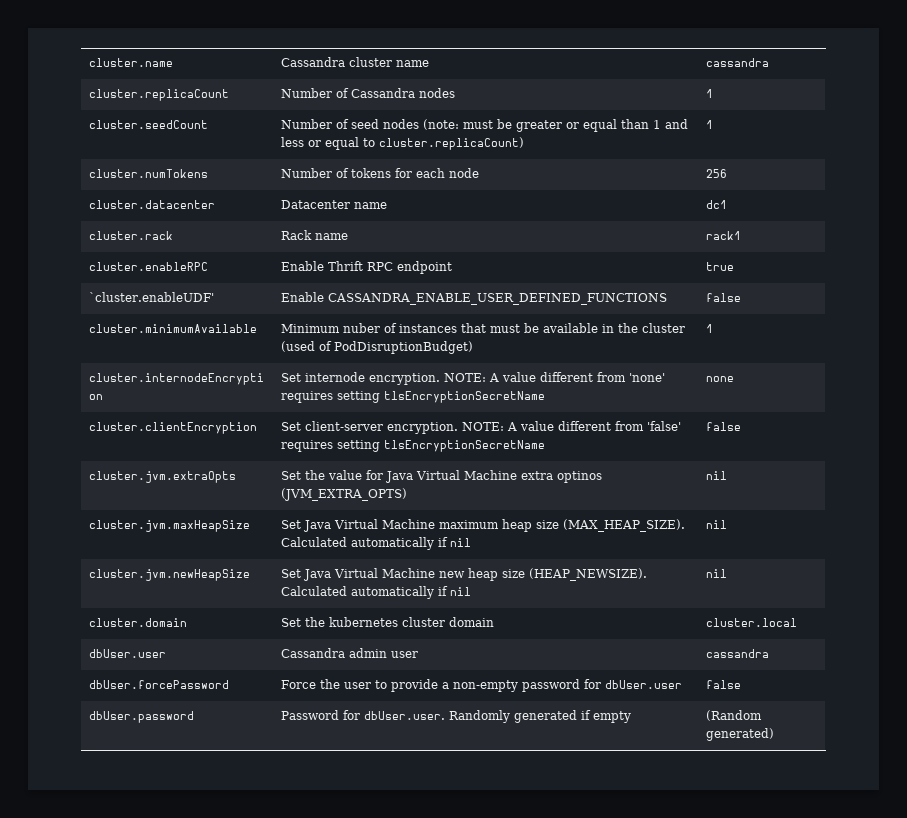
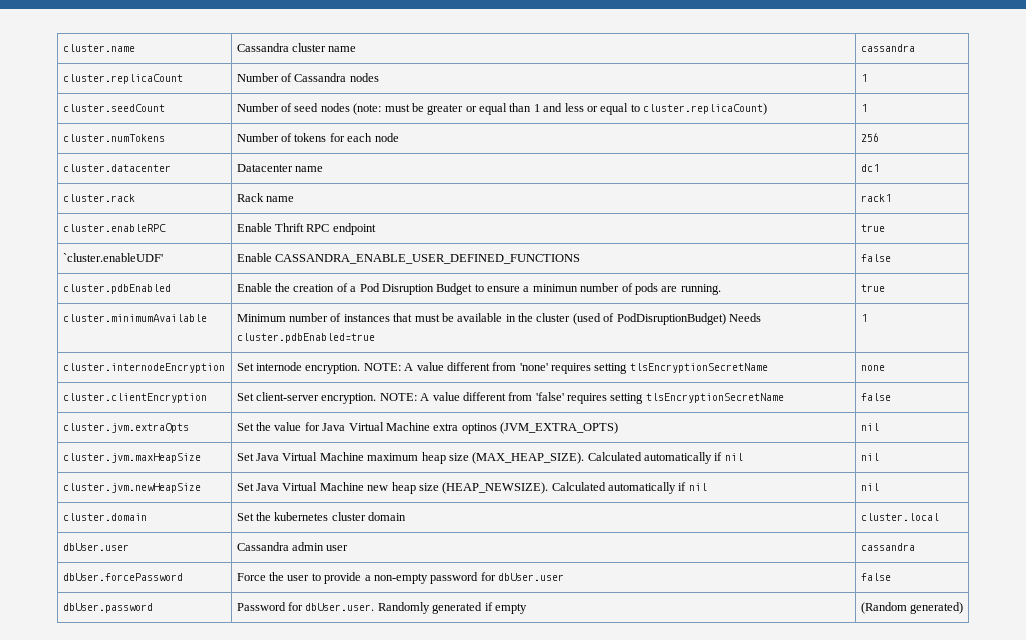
+ cluster.pdbEnabled | Enable the creation of a Pod Disruption Budget to ensure a minimun number of pods are running. | true
- cluster.minimumAvailable | Minimum nuber of instances that must be available in the cluster (used of PodDisruptionBudget) | 1
+ cluster.minimumAvailable | Minimum number of instances that must be available in the cluster (used of PodDisruptionBudget) Needs cluster.pdbEnabled=true | 1

